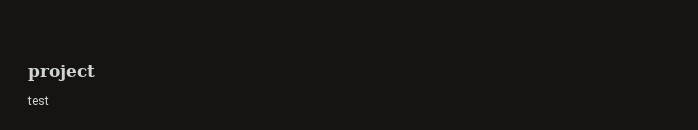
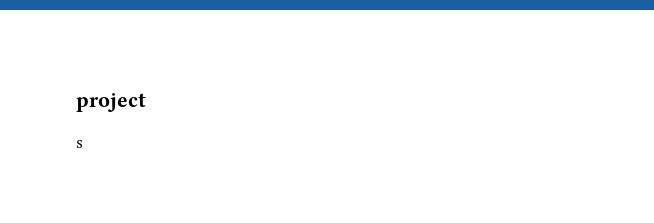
- test
+ s

